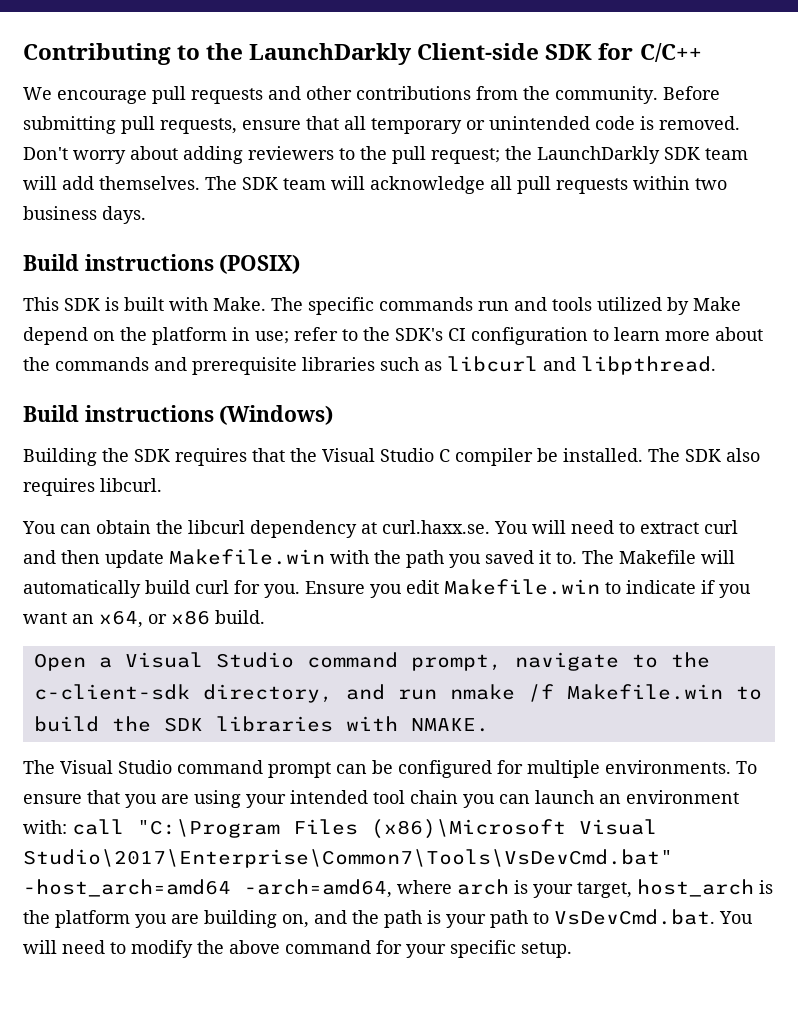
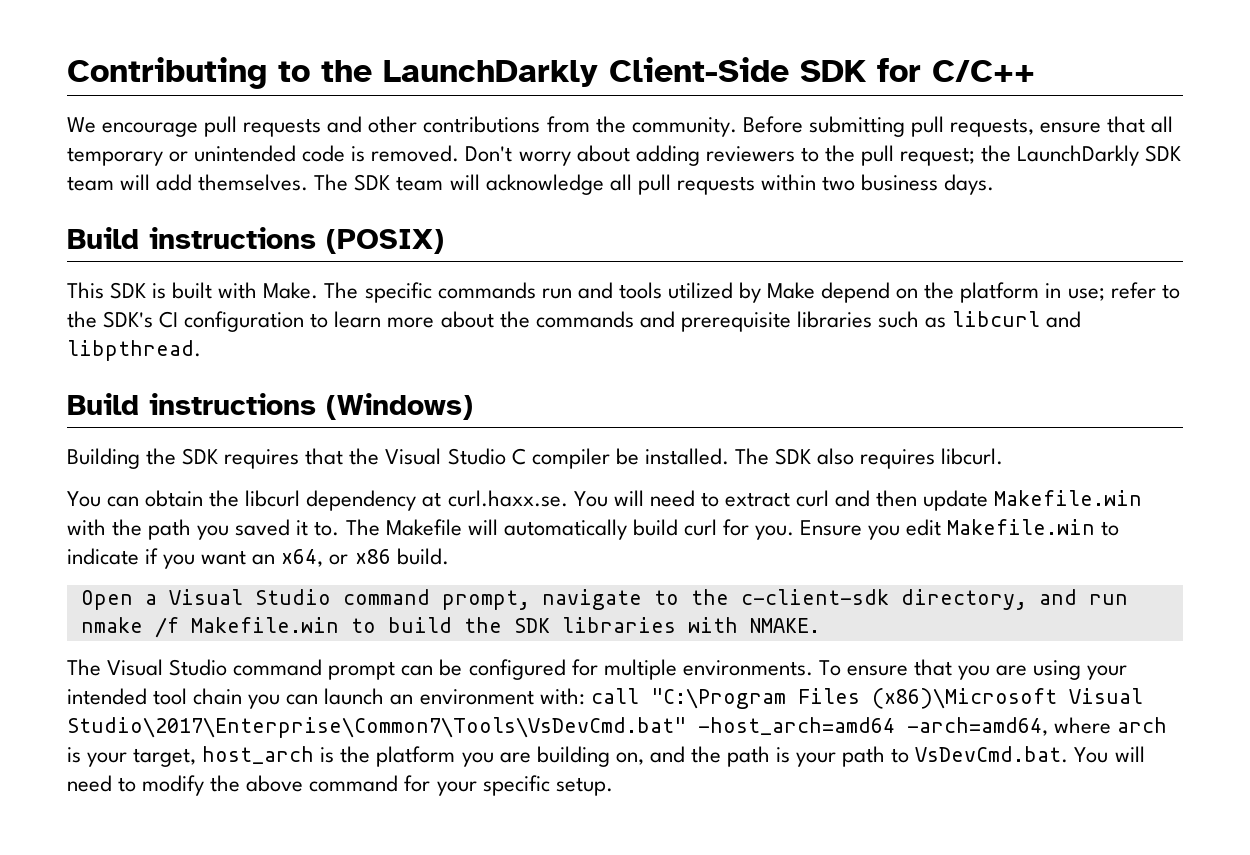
- Contributing to the LaunchDarkly Client-side SDK for C/C++
+ Contributing to the LaunchDarkly Client-Side SDK for C/C++

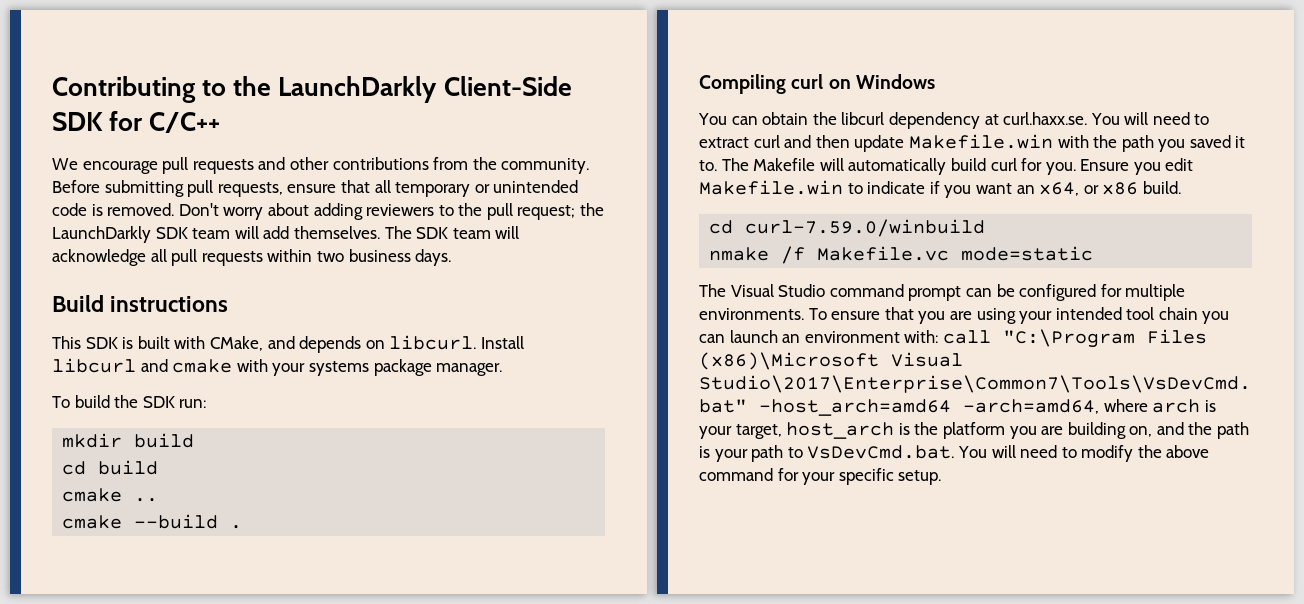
- Build instructions (POSIX)
+ Build instructions
- This SDK is built with Make. The specific commands run and tools utilized by Make depend on the platform in use; refer to the SDK's CI configuration to learn more about the commands and prerequisite libraries such as libcurl and libpthread.
- Build instructions (Windows)
- Building the SDK requires that the Visual Studio C compiler be installed. The SDK also requires libcurl.
+ This SDK is built with CMake, and depends on libcurl. Install libcurl and cmake with your systems package manager.
+ To build the SDK run:
+ mkdir build
+ cd build
+ cmake ..
+ cmake --build .
+ Compiling curl on Windows
- Open a Visual Studio command prompt, navigate to the c-client-sdk directory, and run nmake /f Makefile.win to build the SDK libraries with NMAKE.
+ cd curl-7.59.0/winbuild
+ nmake /f Makefile.vc mode=static

